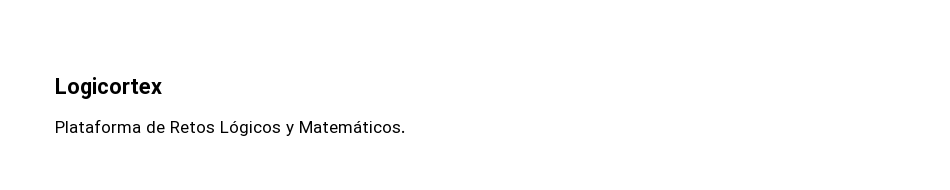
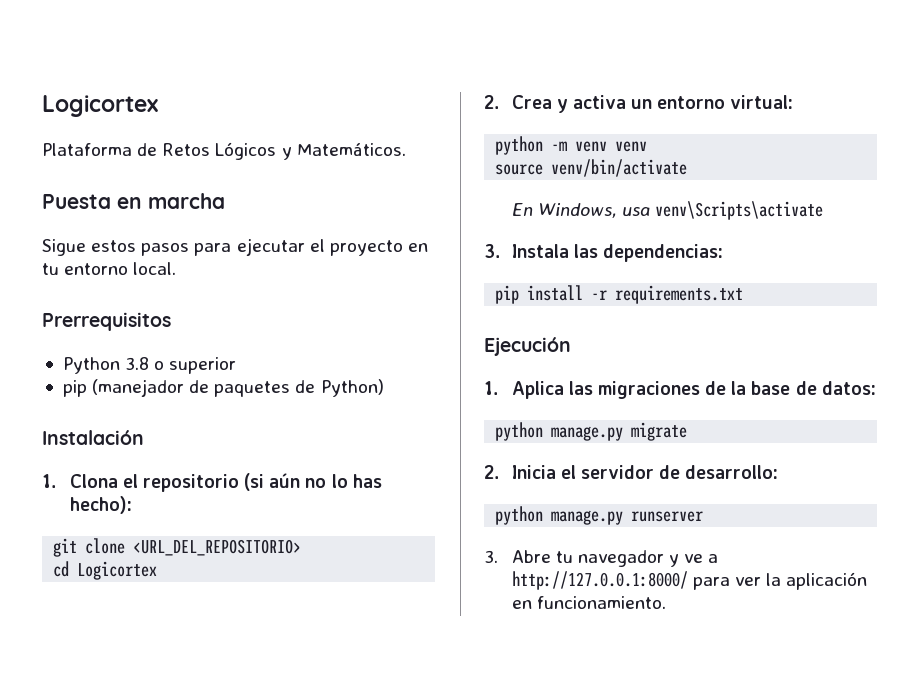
+ Puesta en marcha
+ Sigue estos pasos para ejecutar el proyecto en tu entorno local.
+ Prerrequisitos
+ Python 3.8 o superior
+ pip (manejador de paquetes de Python)
+ Instalación
+ 1. Clona el repositorio (si aún no lo has hecho):
+ git clone <URL_DEL_REPOSITORIO>
+ cd Logicortex
+ 2. Crea y activa un entorno virtual:
+ python -m venv venv
+ source venv/bin/activate
+ En Windows, usa venv\Scripts\activate
+ 3. Instala las dependencias:
+ pip install -r requirements.txt
+ Ejecución
+ 1. Aplica las migraciones de la base de datos:
+ python manage.py migrate
+ 2. Inicia el servidor de desarrollo:
+ python manage.py runserver
+ 3. Abre tu navegador y ve a http://127.0.0.1:8000/ para ver la aplicación en funcionamiento.

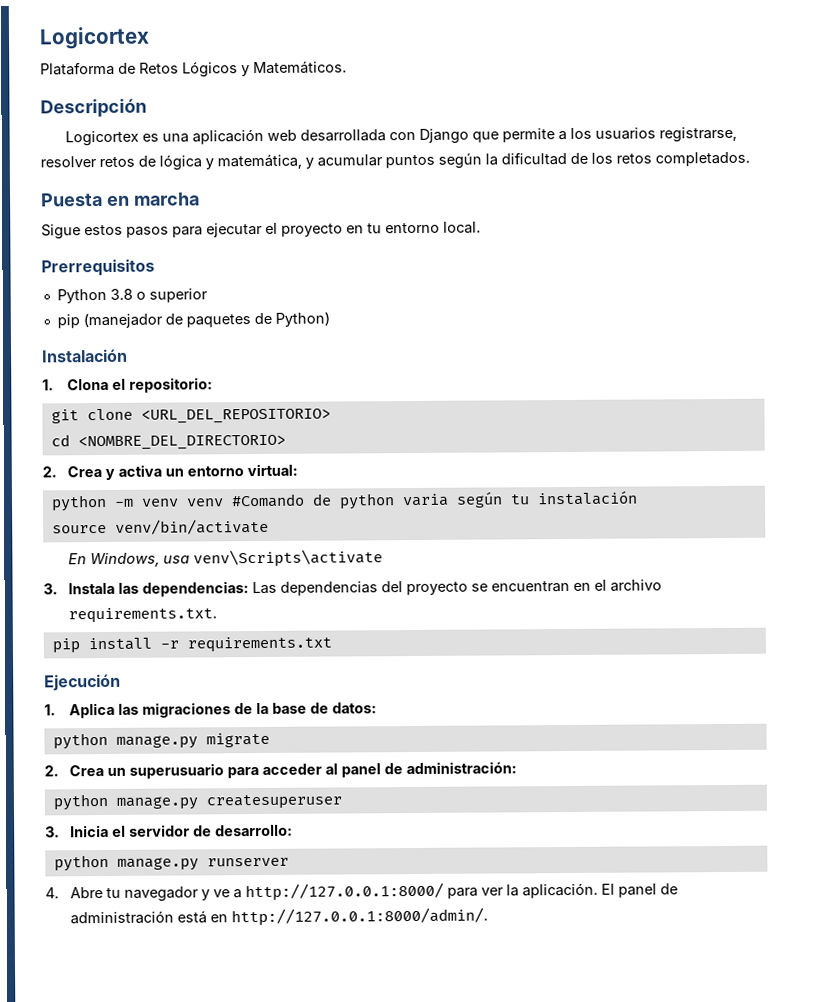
+ Descripción
+ Logicortex es una aplicación web desarrollada con Django que permite a los usuarios registrarse, resolver retos de lógica y matemática, y acumular puntos según la dificultad de los retos completados.
- 1. Clona el repositorio (si aún no lo has hecho):
+ 1. Clona el repositorio:
- cd Logicortex
+ cd <NOMBRE_DEL_DIRECTORIO>
- python -m venv venv
+ python -m venv venv #Comando de python varia según tu instalación
- 3. Instala las dependencias:
+ 3. Instala las dependencias: Las dependencias del proyecto se encuentran en el archivo requirements.txt.
- 2. Inicia el servidor de desarrollo:
+ 2. Crea un superusuario para acceder al panel de administración:
+ python manage.py createsuperuser
+ 3. Inicia el servidor de desarrollo:
- 3. Abre tu navegador y ve a http://127.0.0.1:8000/ para ver la aplicación en funcionamiento.
+ 4. Abre tu navegador y ve a http://127.0.0.1:8000/ para ver la aplicación. El panel de administración está en http://127.0.0.1:8000/admin/.

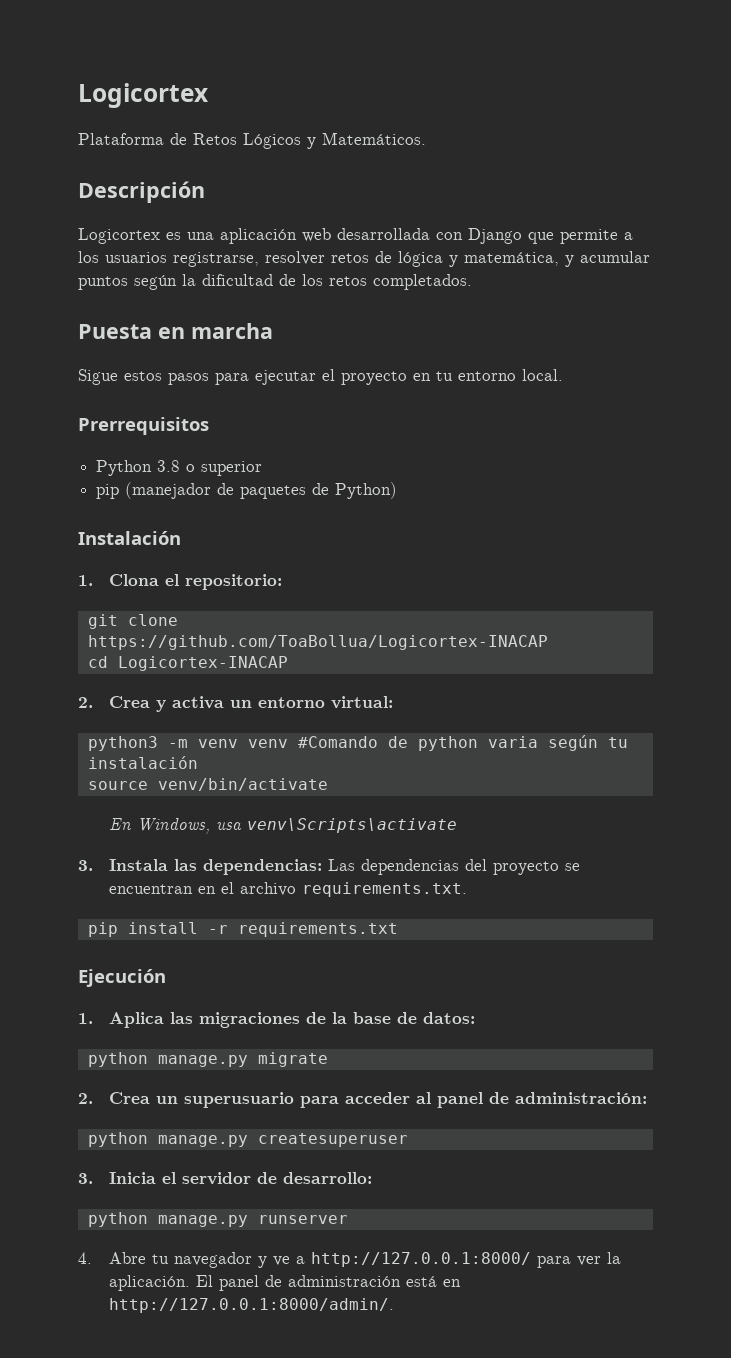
- git clone <URL_DEL_REPOSITORIO>
+ git clone https://github.com/ToaBollua/Logicortex-INACAP
- cd <NOMBRE_DEL_DIRECTORIO>
+ cd Logicortex-INACAP
- python -m venv venv #Comando de python varia según tu instalación
+ python3 -m venv venv #Comando de python varia según tu instalación

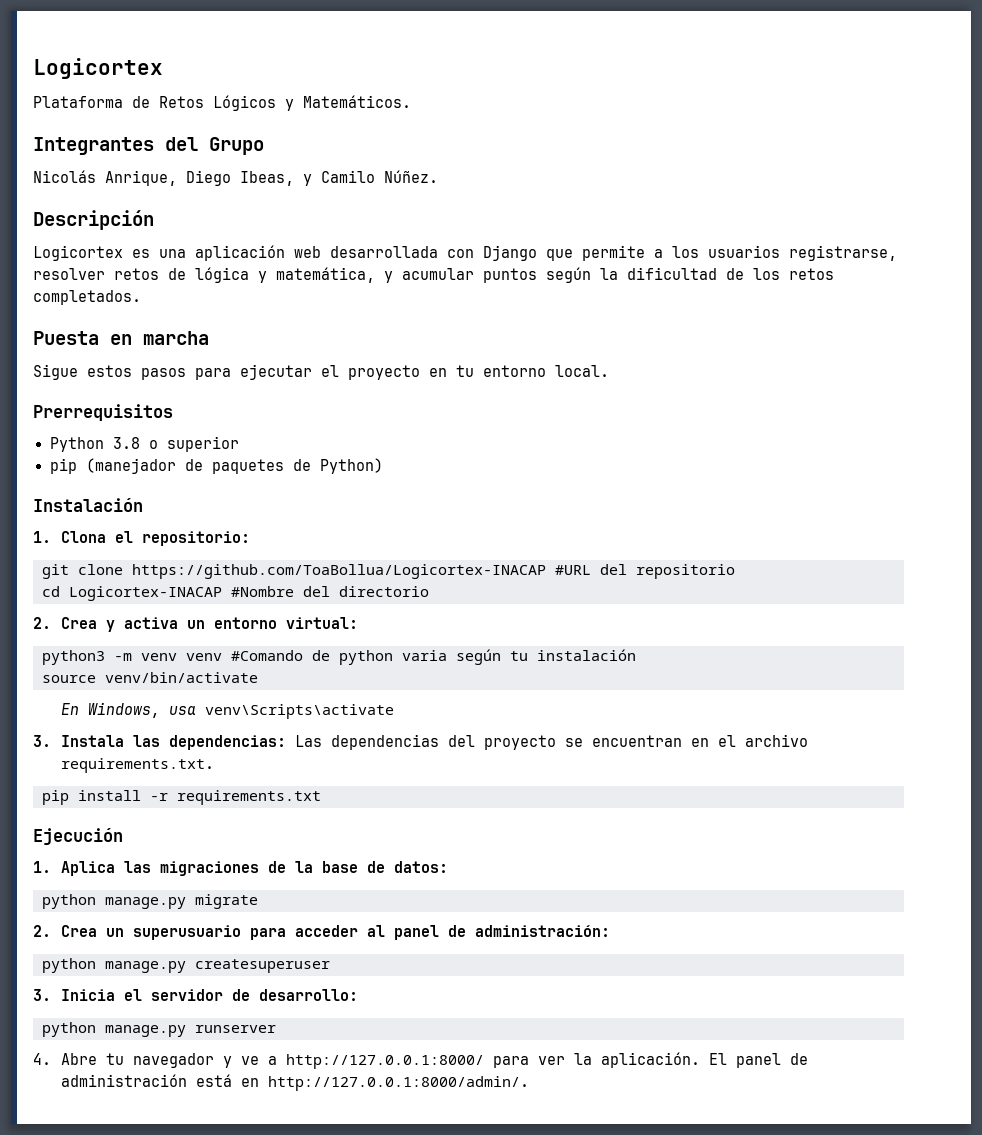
+ Integrantes del Grupo
+ Nicolás Anrique, Diego Ibeas, y Camilo Núñez.
- git clone https://github.com/ToaBollua/Logicortex-INACAP
+ git clone https://github.com/ToaBollua/Logicortex-INACAP #URL del repositorio
- cd Logicortex-INACAP
+ cd Logicortex-INACAP #Nombre del directorio

